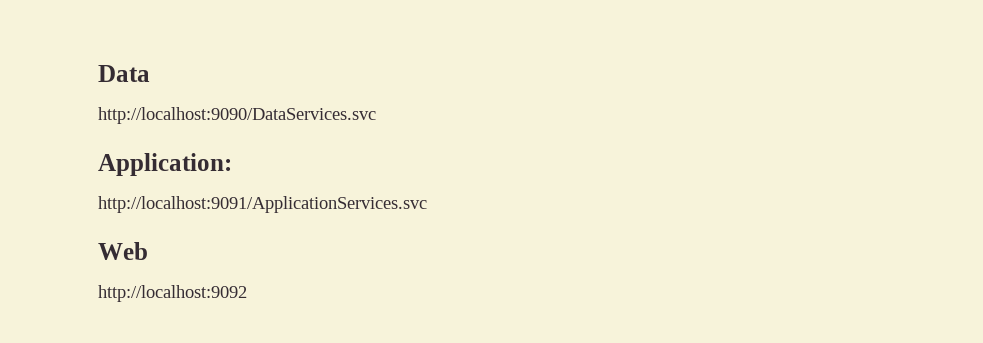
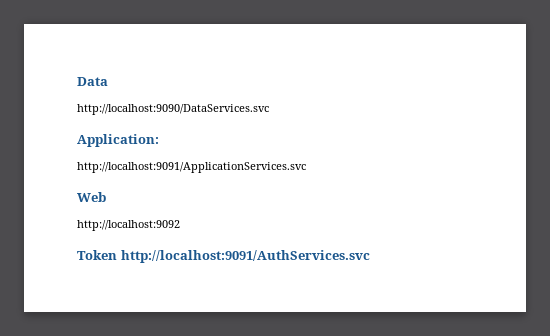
+ Token http://localhost:9091/AuthServices.svc

